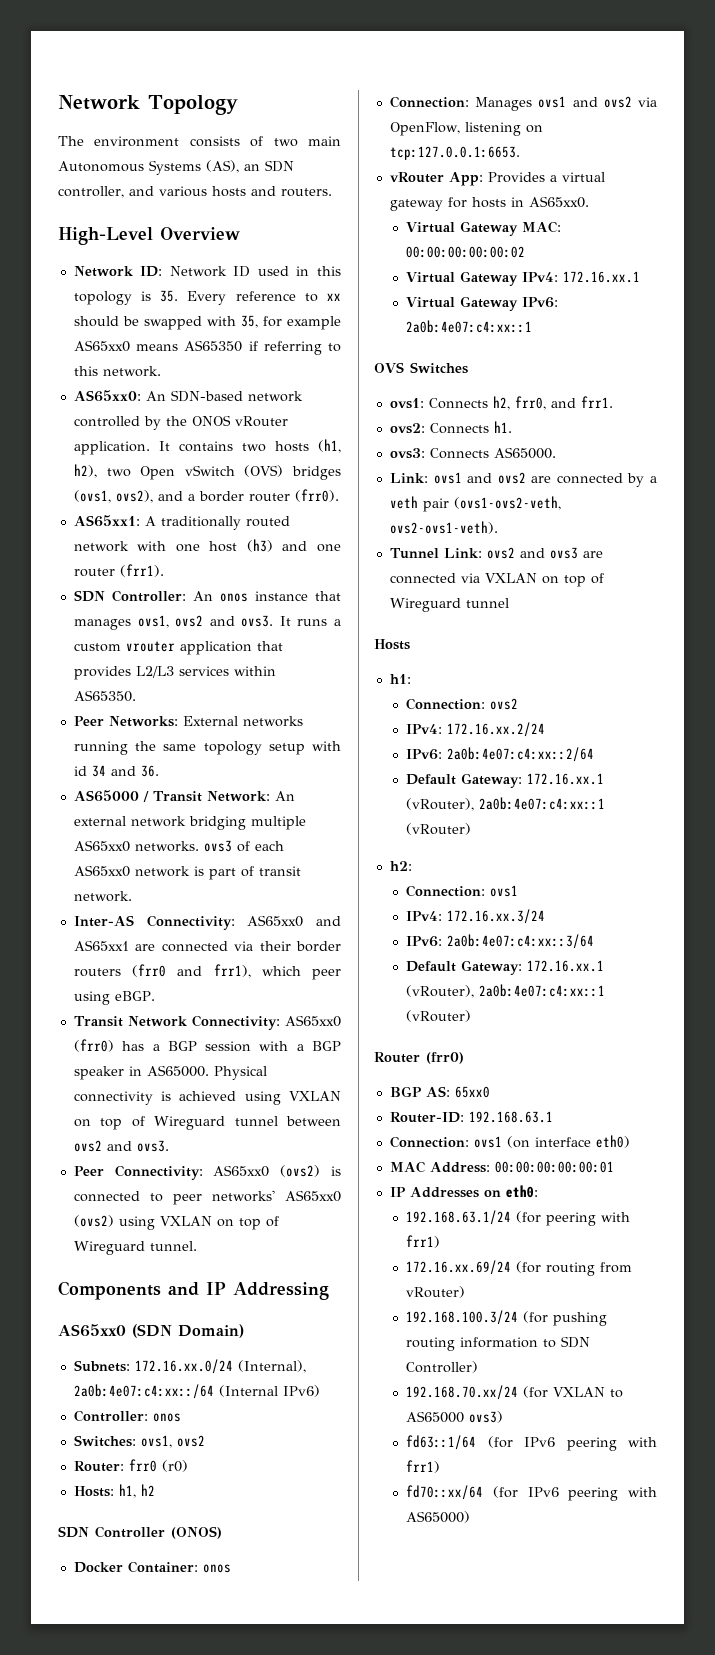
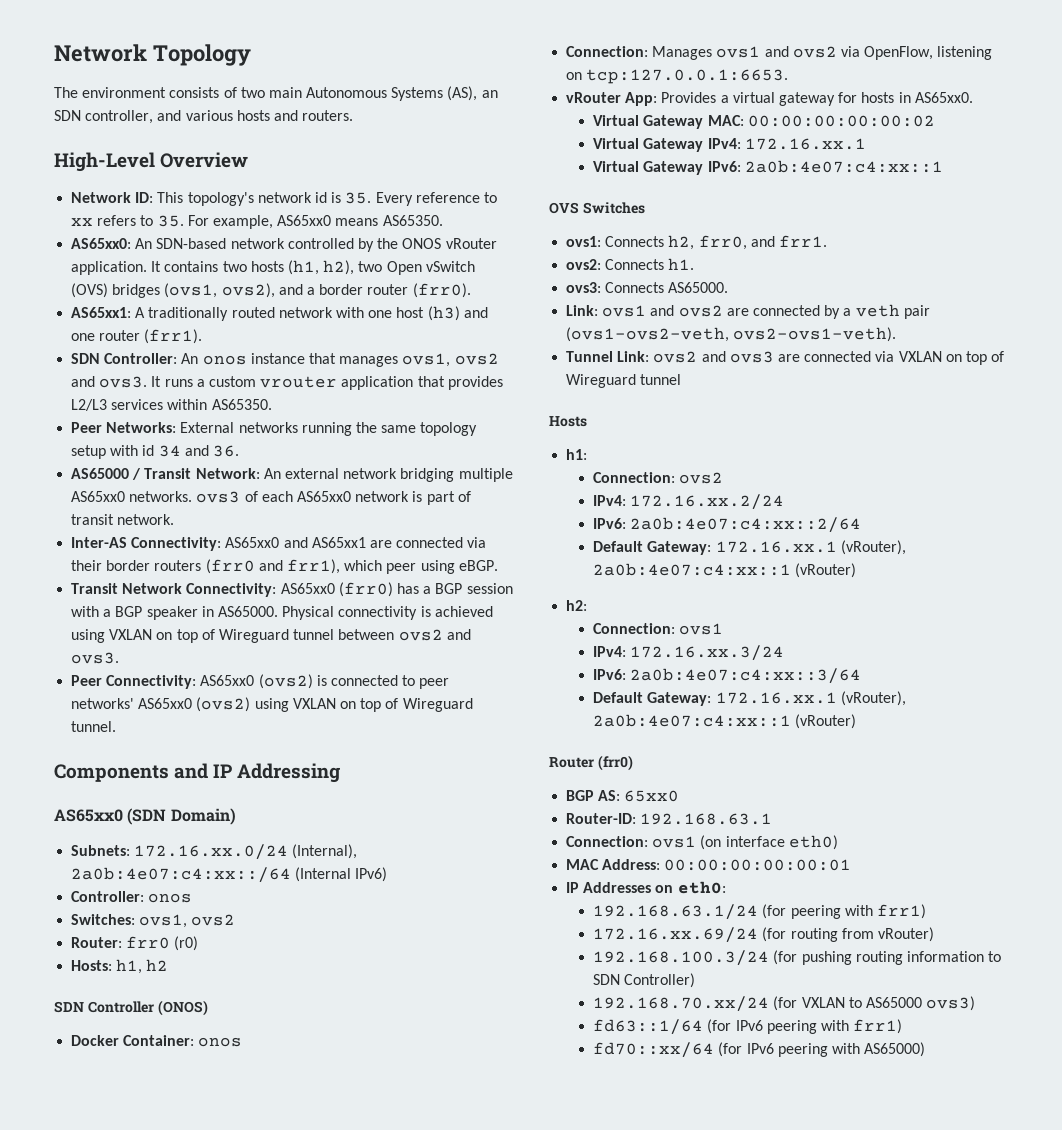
- Network ID: Network ID used in this topology is 35. Every reference to xx should be swapped with 35, for example AS65xx0 means AS65350 if referring to this network.
+ Network ID: This topology's network id is 35. Every reference to xx refers to 35. For example, AS65xx0 means AS65350.

